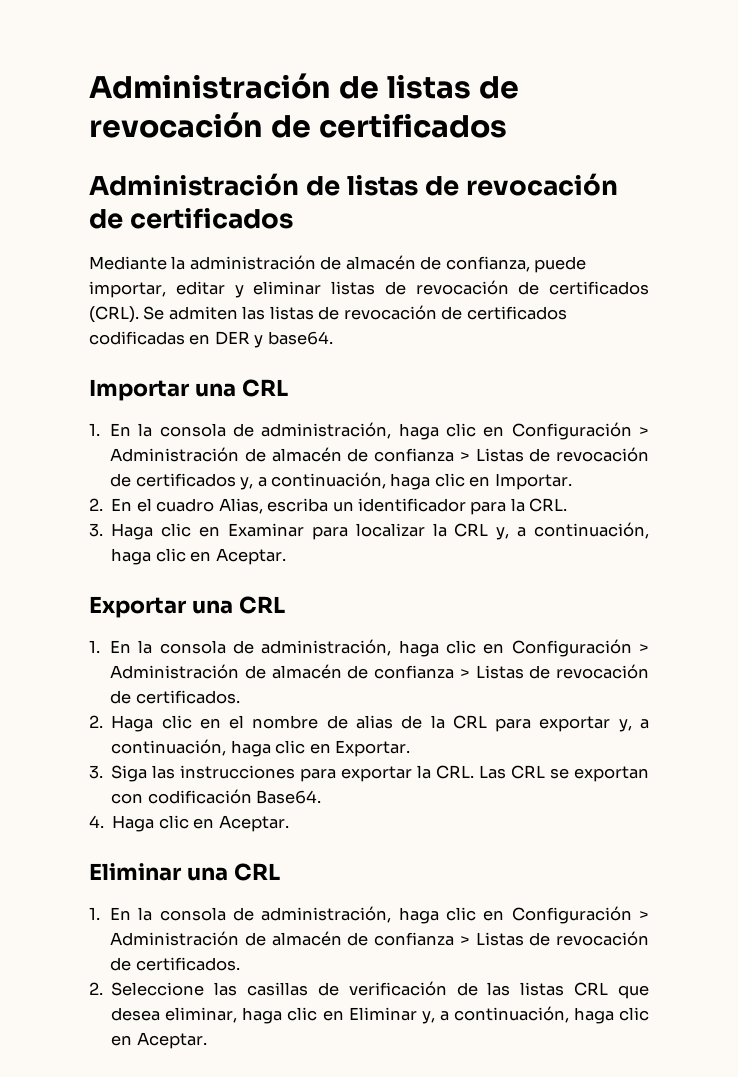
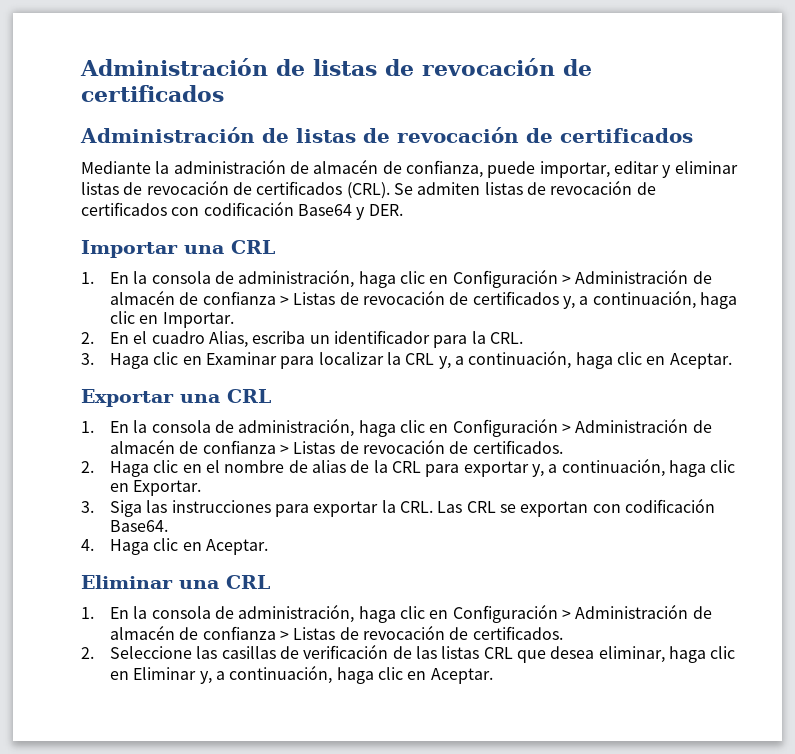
- Se admiten las listas de revocación de certificados codificadas en DER y base64.
+ Se admiten listas de revocación de certificados con codificación Base64 y DER.

